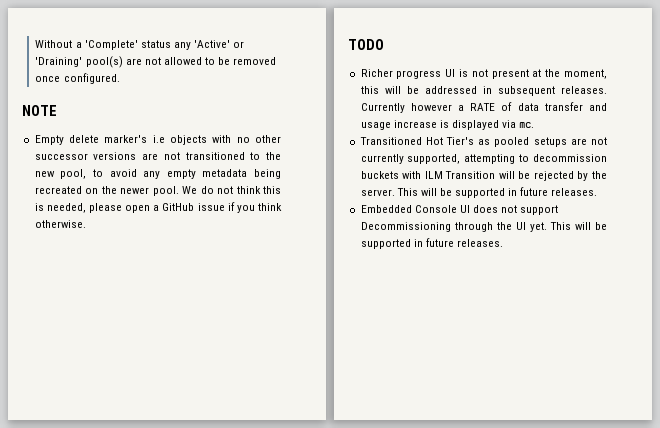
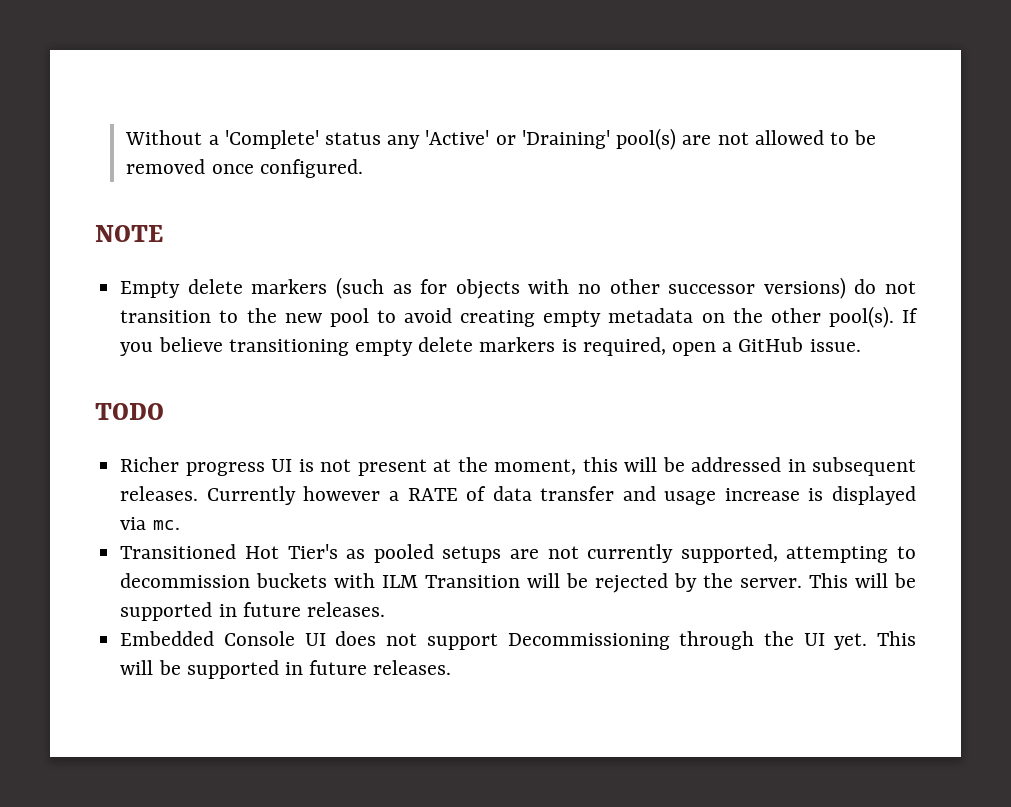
- Empty delete marker's i.e objects with no other successor versions are not transitioned to the new pool, to avoid any empty metadata being recreated on the newer pool. We do not think this is needed, please open a GitHub issue if you think otherwise.
+ Empty delete markers (such as for objects with no other successor versions) do not transition to the new pool to avoid creating empty metadata on the other pool(s). If you believe transitioning empty delete markers is required, open a GitHub issue.

